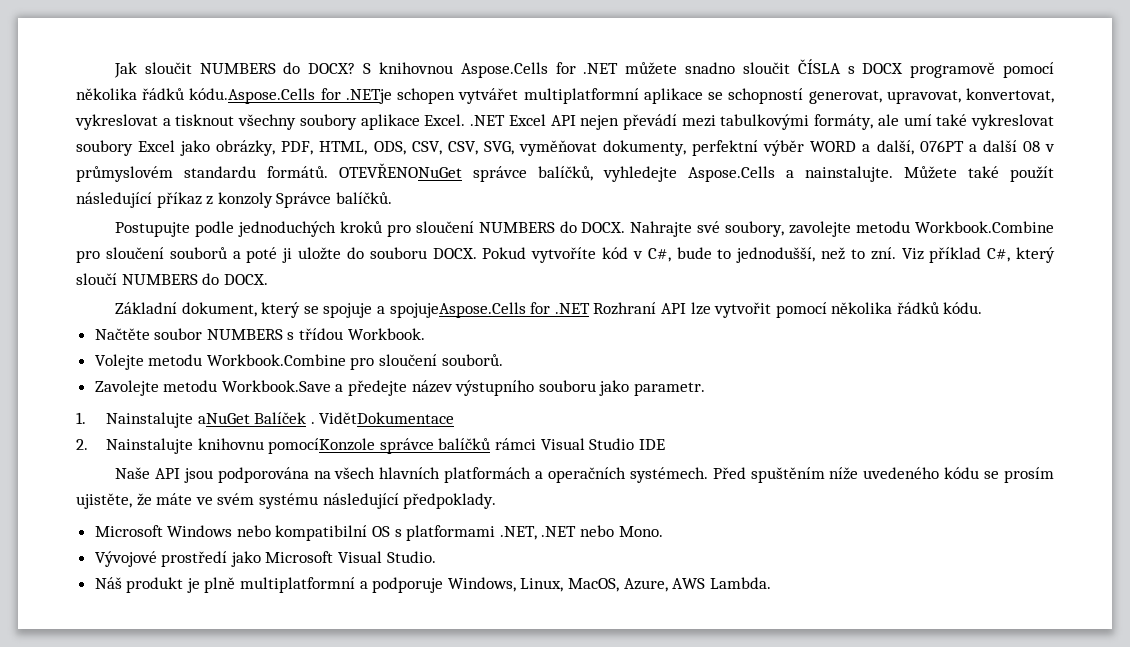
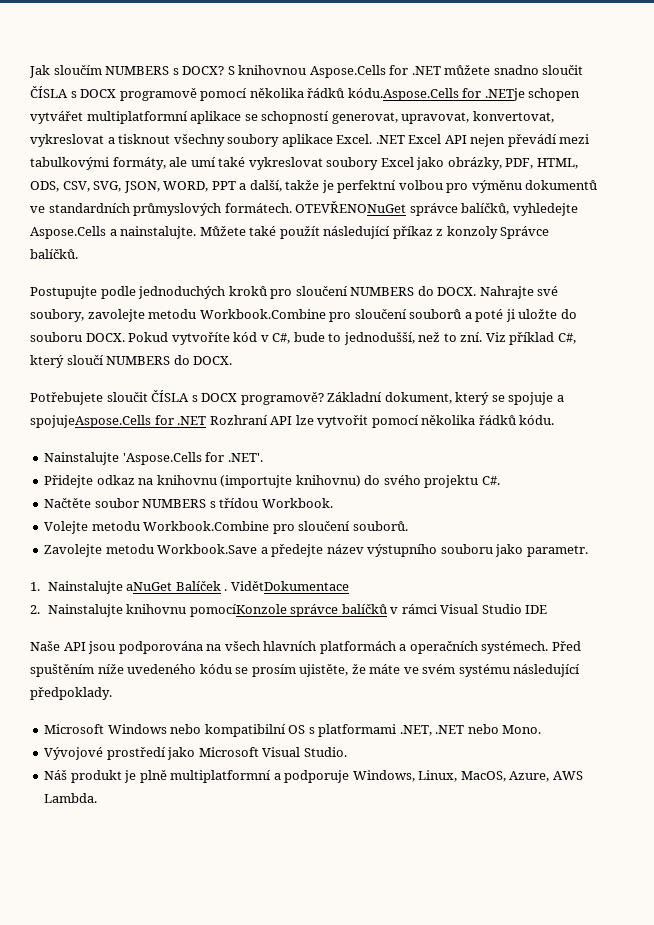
- Jak sloučit NUMBERS do DOCX?
+ Jak sloučím NUMBERS s DOCX?
- S knihovnou Aspose.Cells for .NET můžete snadno sloučit ČÍSLA s DOCX programově pomocí několika řádků kódu.Aspose.Cells for .NETje schopen vytvářet multiplatformní aplikace se schopností generovat, upravovat, konvertovat, vykreslovat a tisknout všechny soubory aplikace Excel. .NET Excel API nejen převádí mezi tabulkovými formáty, ale umí také vykreslovat soubory Excel jako obrázky, PDF, HTML, ODS, CSV, CSV, SVG, vyměňovat dokumenty, perfektní výběr WORD a další, 076PT a další 08 v průmyslovém standardu formátů.
+ S knihovnou Aspose.Cells for .NET můžete snadno sloučit ČÍSLA s DOCX programově pomocí několika řádků kódu.Aspose.Cells for .NETje schopen vytvářet multiplatformní aplikace se schopností generovat, upravovat, konvertovat, vykreslovat a tisknout všechny soubory aplikace Excel. .NET Excel API nejen převádí mezi tabulkovými formáty, ale umí také vykreslovat soubory Excel jako obrázky, PDF, HTML, ODS, CSV, SVG, JSON, WORD, PPT a další, takže je perfektní volbou pro výměnu dokumentů ve standardních průmyslových formátech.
+ Potřebujete sloučit ČÍSLA s DOCX programově?
+ Nainstalujte 'Aspose.Cells for .NET'.
+ Přidejte odkaz na knihovnu (importujte knihovnu) do svého projektu C#.
- 2. Nainstalujte knihovnu pomocíKonzole správce balíčků rámci Visual Studio IDE
+ 2. Nainstalujte knihovnu pomocíKonzole správce balíčků v rámci Visual Studio IDE

